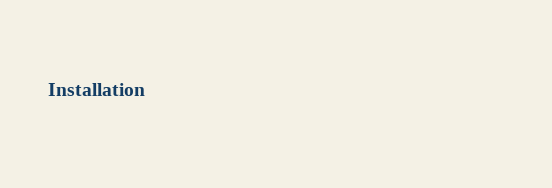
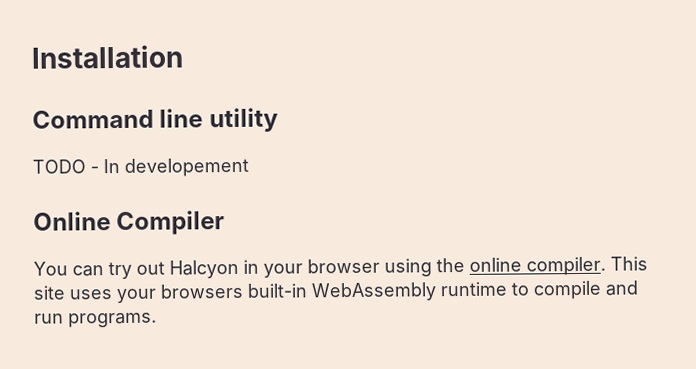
+ Command line utility
+ TODO - In developement
+ Online Compiler
+ You can try out Halcyon in your browser using the online compiler. This site uses your browsers built-in WebAssembly runtime to compile and run programs.

